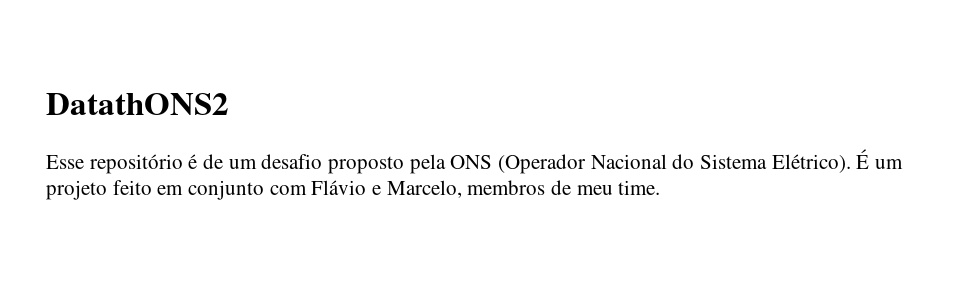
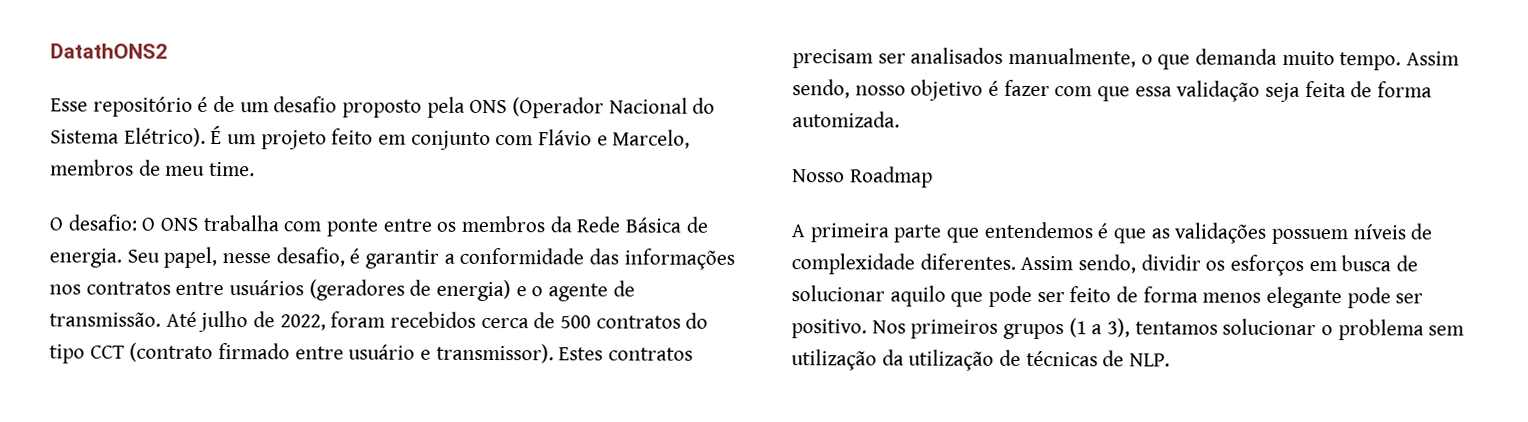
+ O desafio: O ONS trabalha com ponte entre os membros da Rede Básica de energia. Seu papel, nesse desafio, é garantir a conformidade das informações nos contratos entre usuários (geradores de energia) e o agente de transmissão. Até julho de 2022, foram recebidos cerca de 500 contratos do tipo CCT (contrato firmado entre usuário e transmissor). Estes contratos precisam ser analisados manualmente, o que demanda muito tempo. Assim sendo, nosso objetivo é fazer com que essa validação seja feita de forma automizada.
+ Nosso Roadmap
+ A primeira parte que entendemos é que as validações possuem níveis de complexidade diferentes. Assim sendo, dividir os esforços em busca de solucionar aquilo que pode ser feito de forma menos elegante pode ser positivo. Nos primeiros grupos (1 a 3), tentamos solucionar o problema sem utilização da utilização de técnicas de NLP.

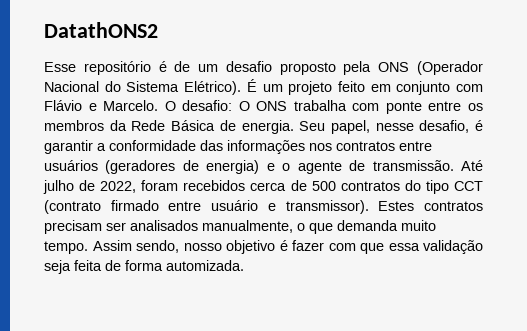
- É um projeto feito em conjunto com Flávio e Marcelo, membros de meu time.
- O desafio: O ONS trabalha com ponte entre os membros da Rede Básica de energia.
+ É um projeto feito em conjunto com Flávio e Marcelo. O desafio: O ONS trabalha com ponte entre os membros da Rede Básica de energia.
- Nosso Roadmap
- A primeira parte que entendemos é que as validações possuem níveis de complexidade diferentes. Assim sendo, dividir os esforços em busca de solucionar aquilo que pode ser feito de forma menos elegante pode ser positivo. Nos primeiros grupos (1 a 3), tentamos solucionar o problema sem utilização da utilização de técnicas de NLP.

